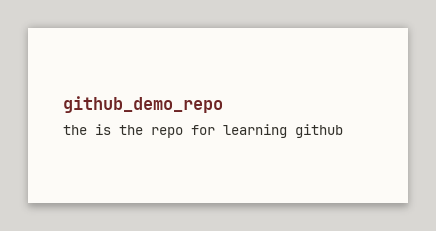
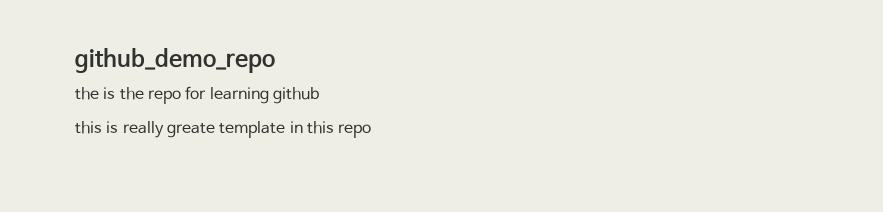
+ this is really greate template in this repo

